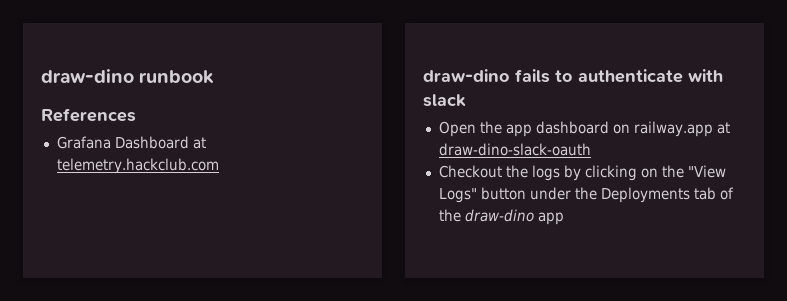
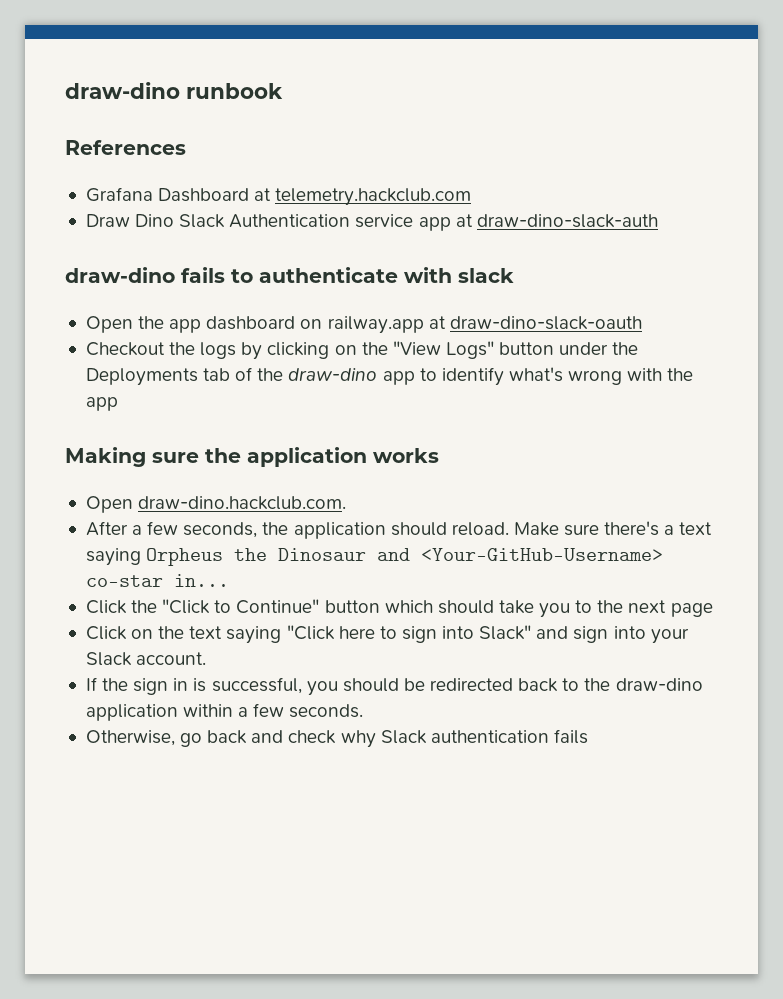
+ Draw Dino Slack Authentication service app at draw-dino-slack-auth
- Checkout the logs by clicking on the "View Logs" button under the Deployments tab of the draw-dino app
+ Checkout the logs by clicking on the "View Logs" button under the Deployments tab of the draw-dino app to identify what's wrong with the app
+ Making sure the application works
+ Open draw-dino.hackclub.com.
+ After a few seconds, the application should reload. Make sure there's a text saying Orpheus the Dinosaur and <Your-GitHub-Username> co-star in...
+ Click the "Click to Continue" button which should take you to the next page
+ Click on the text saying "Click here to sign into Slack" and sign into your Slack account.
+ If the sign in is successful, you should be redirected back to the draw-dino application within a few seconds.
+ Otherwise, go back and check why Slack authentication fails

